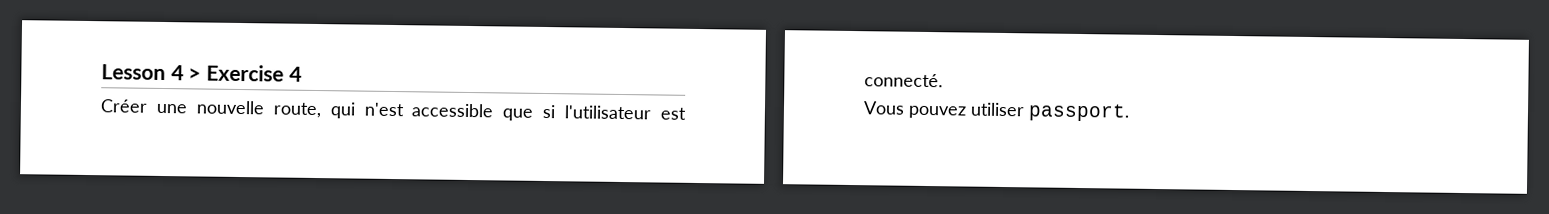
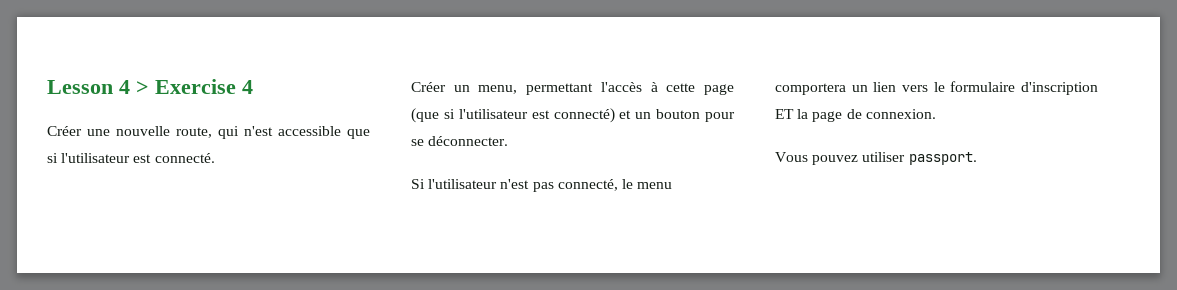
+ Créer un menu, permettant l'accès à cette page (que si l'utilisateur est connecté) et un bouton pour se déconnecter.
+ Si l'utilisateur n'est pas connecté, le menu comportera un lien vers le formulaire d'inscription ET la page de connexion.

